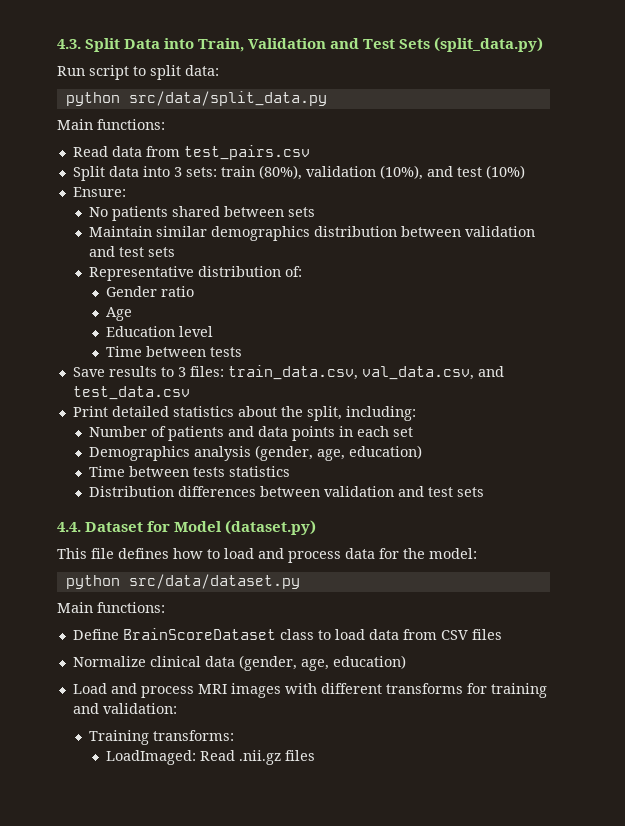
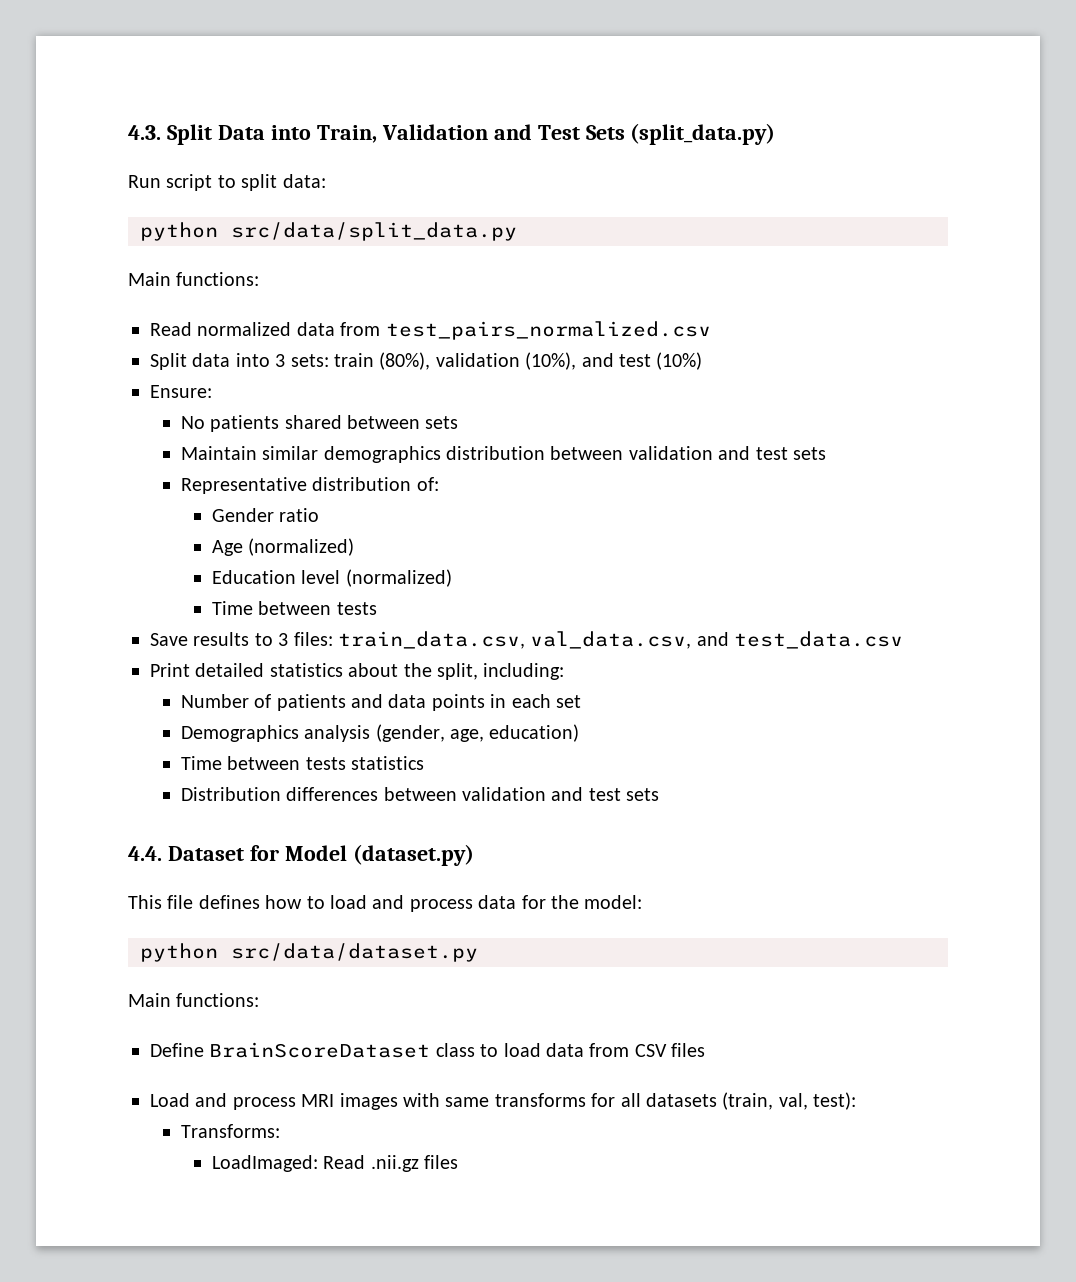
- Read data from test_pairs.csv
+ Read normalized data from test_pairs_normalized.csv
- Age
+ Age (normalized)
- Education level
+ Education level (normalized)
- Normalize clinical data (gender, age, education)
- Load and process MRI images with different transforms for training and validation:
- Training transforms:
+ Load and process MRI images with same transforms for all datasets (train, val, test):
+ Transforms:

